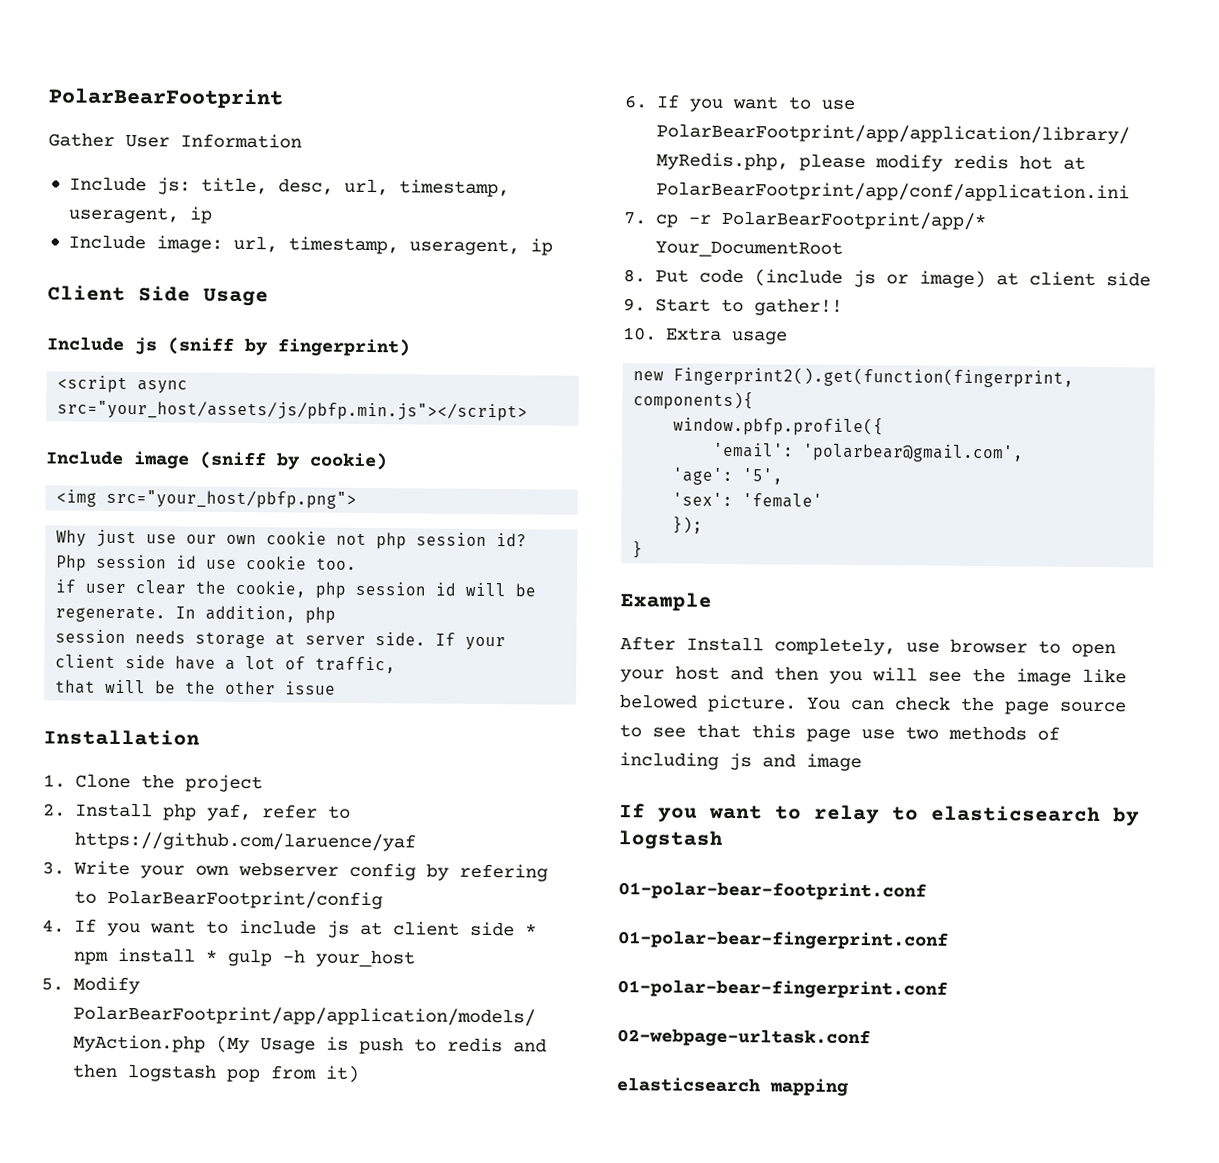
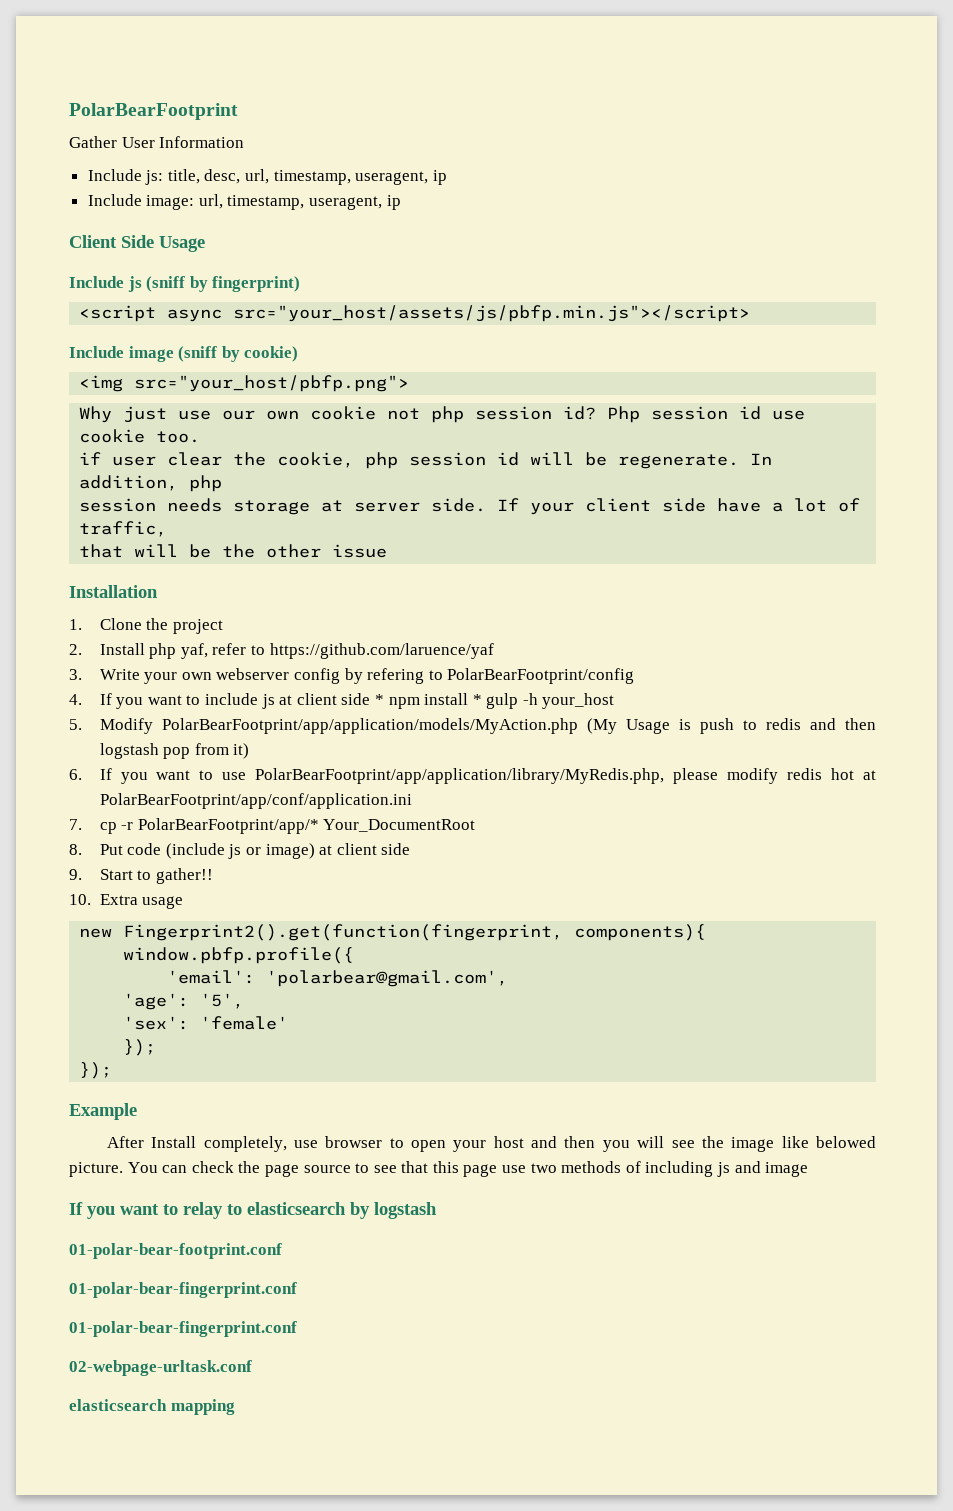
  'sex': 'female'
  });
- }
+ });

